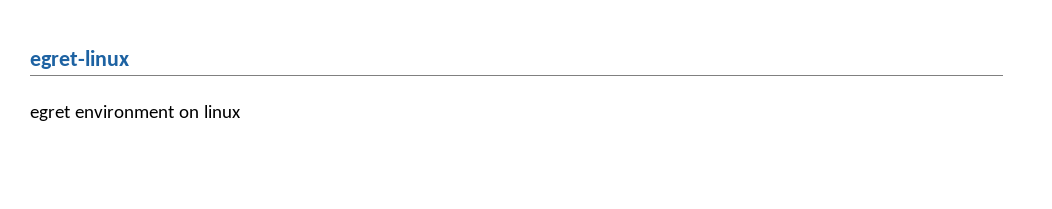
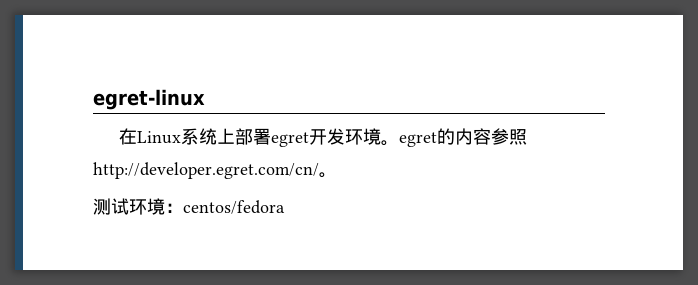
- egret environment on linux
+ 在Linux系统上部署egret开发环境。egret的内容参照http://developer.egret.com/cn/。
+ 测试环境：centos/fedora

